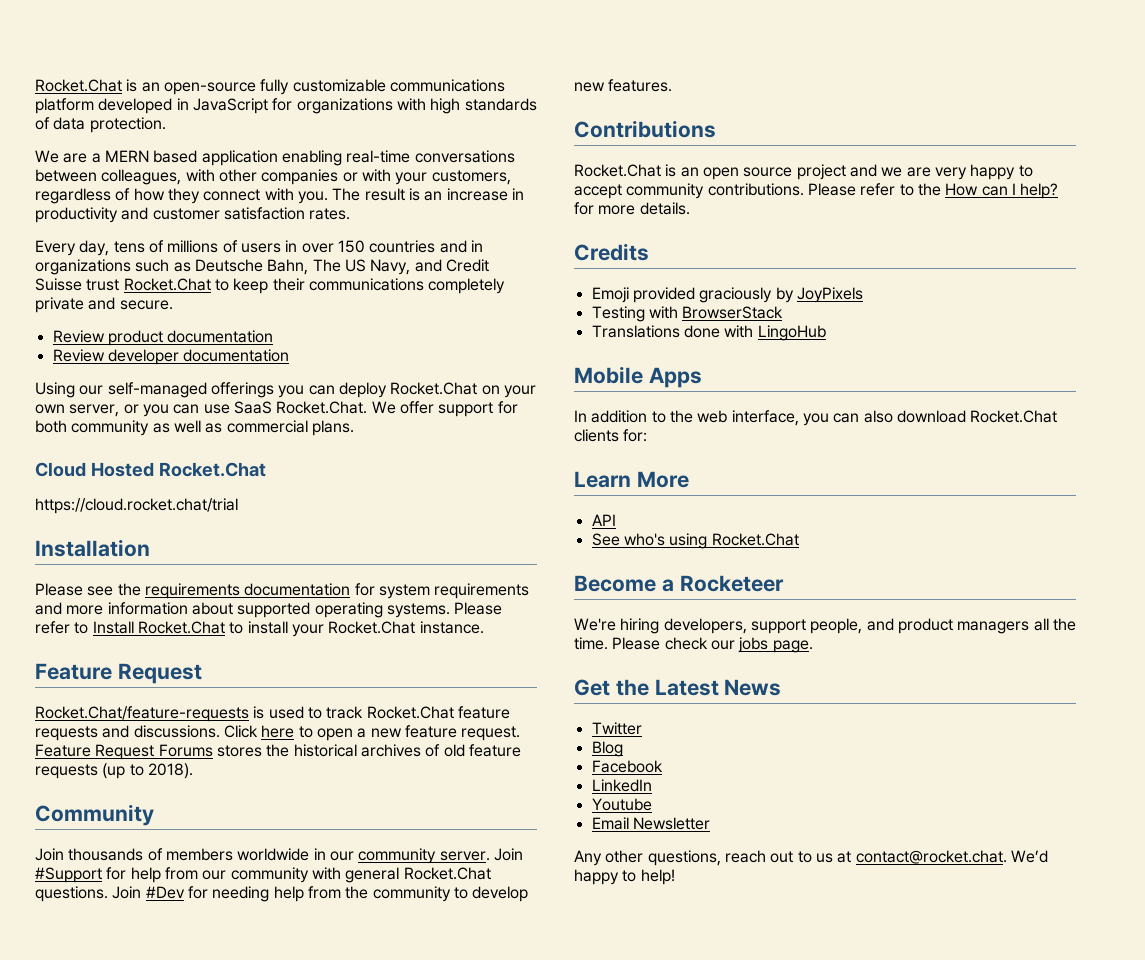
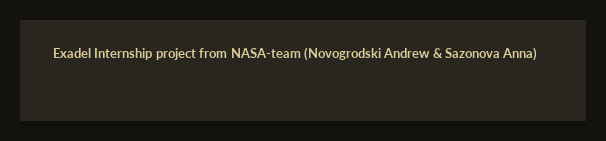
- Rocket.Chat is an open-source fully customizable communications platform developed in JavaScript for organizations with high standards of data protection.
- We are a MERN based application enabling real-time conversations between colleagues, with other companies or with your customers, regardless of how they connect with you. The result is an increase in productivity and customer satisfaction rates.
- Every day, tens of millions of users in over 150 countries and in organizations such as Deutsche Bahn, The US Navy, and Credit Suisse trust Rocket.Chat to keep their communications completely private and secure.
- Review product documentation
- Review developer documentation
- Using our self-managed offerings you can deploy Rocket.Chat on your own server, or you can use SaaS Rocket.Chat. We offer support for both community as well as commercial plans.
- Cloud Hosted Rocket.Chat
- https://cloud.rocket.chat/trial
- Installation
- Please see the requirements documentation for system requirements and more information about supported operating systems. Please refer to Install Rocket.Chat to install your Rocket.Chat instance.
- Feature Request
- Rocket.Chat/feature-requests is used to track Rocket.Chat feature requests and discussions. Click here to open a new feature request. Feature Request Forums stores the historical archives of old feature requests (up to 2018).
- Community
- Join thousands of members worldwide in our community server. Join #Support for help from our community with general Rocket.Chat questions. Join #Dev for needing help from the community to develop new features.
- Contributions
- Rocket.Chat is an open source project and we are very happy to accept community contributions. Please refer to the How can I help? for more details.
- Credits
- Emoji provided graciously by JoyPixels
- Testing with BrowserStack
- Translations done with LingoHub
- Mobile Apps
- In addition to the web interface, you can also download Rocket.Chat clients for:
- Learn More
- API
- See who's using Rocket.Chat
- Become a Rocketeer
- We're hiring developers, support people, and product managers all the time. Please check our jobs page.
- Get the Latest News
- Twitter
- Blog
- Facebook
- LinkedIn
- Youtube
- Email Newsletter
- Any other questions, reach out to us at contact@rocket.chat. We’d happy to help!
+ Exadel Internship project from NASA-team (Novogrodski Andrew & Sazonova Anna)

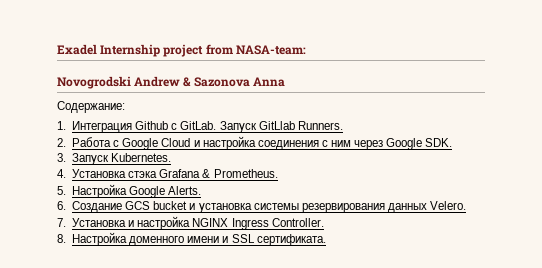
- Exadel Internship project from NASA-team (Novogrodski Andrew & Sazonova Anna)
+ Exadel Internship project from NASA-team:
+ Novogrodski Andrew & Sazonova Anna
+ Содержание:
+ 1. Интеграция Github c GitLab. Запуск GitLlab Runners.
+ 2. Работа с Google Cloud и настройка соединения с ним через Google SDK.
+ 3. Запуск Kubernetes.
+ 4. Установка стэка Grafana & Prometheus.
+ 5. Настройка Google Alerts.
+ 6. Cоздание GCS bucket и установка системы резервирования данных Velero.
+ 7. Установка и настройка NGINX Ingress Controller.
+ 8. Настройка доменного имени и SSL сертификата.

